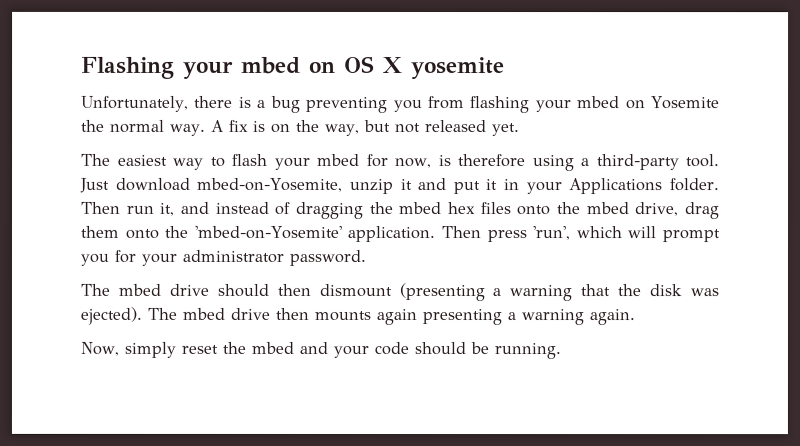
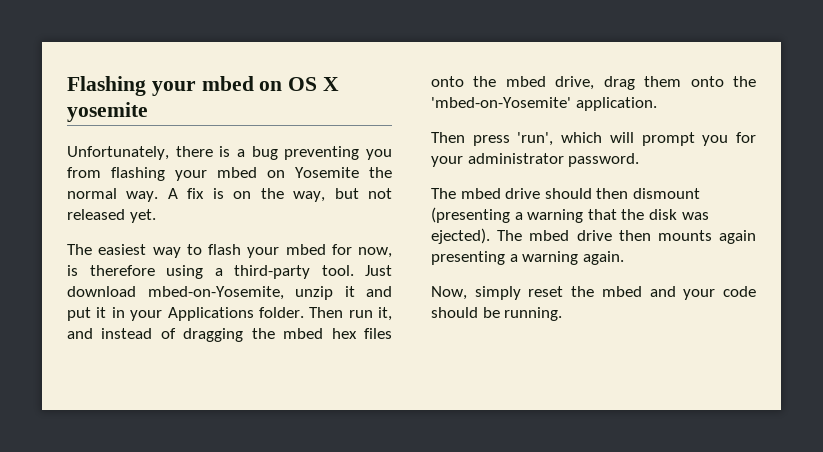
- Then run it, and instead of dragging the mbed hex files onto the mbed drive, drag them onto the 'mbed-on-Yosemite' application. Then press 'run', which will prompt you for your administrator password.
+ Then run it, and instead of dragging the mbed hex files onto the mbed drive, drag them onto the 'mbed-on-Yosemite' application.
+ Then press 'run', which will prompt you for your administrator password.

